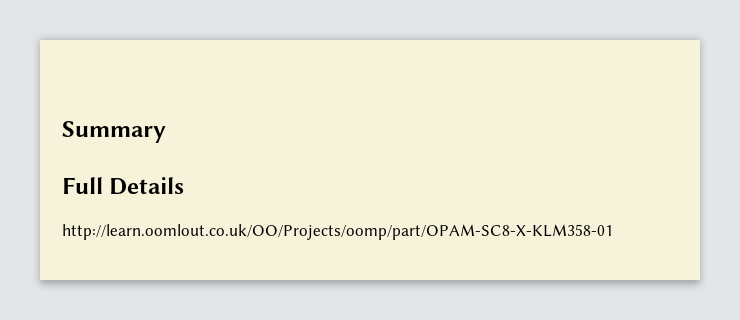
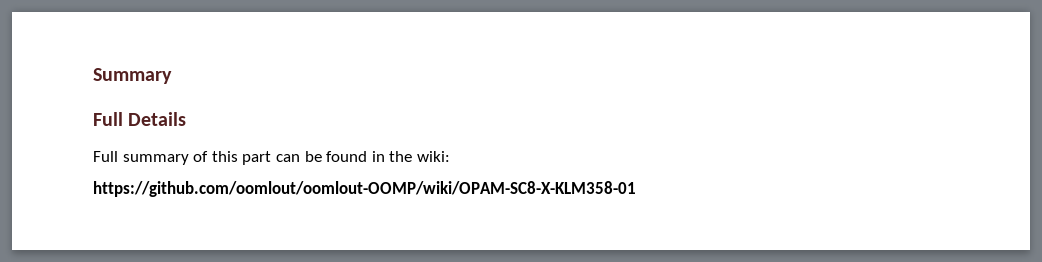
- http://learn.oomlout.co.uk/OO/Projects/oomp/part/OPAM-SC8-X-KLM358-01
+ Full summary of this part can be found in the wiki:
+ https://github.com/oomlout/oomlout-OOMP/wiki/OPAM-SC8-X-KLM358-01

